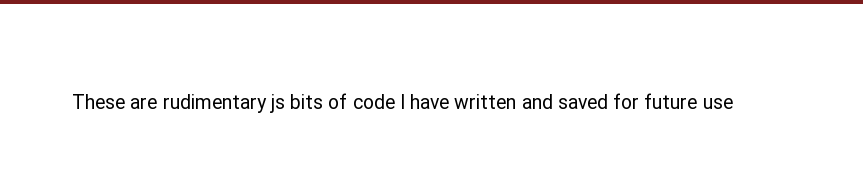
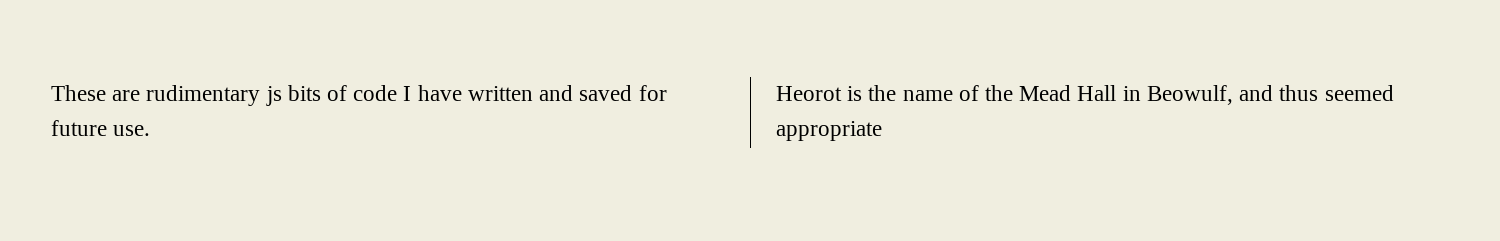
- These are rudimentary js bits of code I have written and saved for future use
+ These are rudimentary js bits of code I have written and saved for future use.
+ Heorot is the name of the Mead Hall in Beowulf, and thus seemed appropriate

